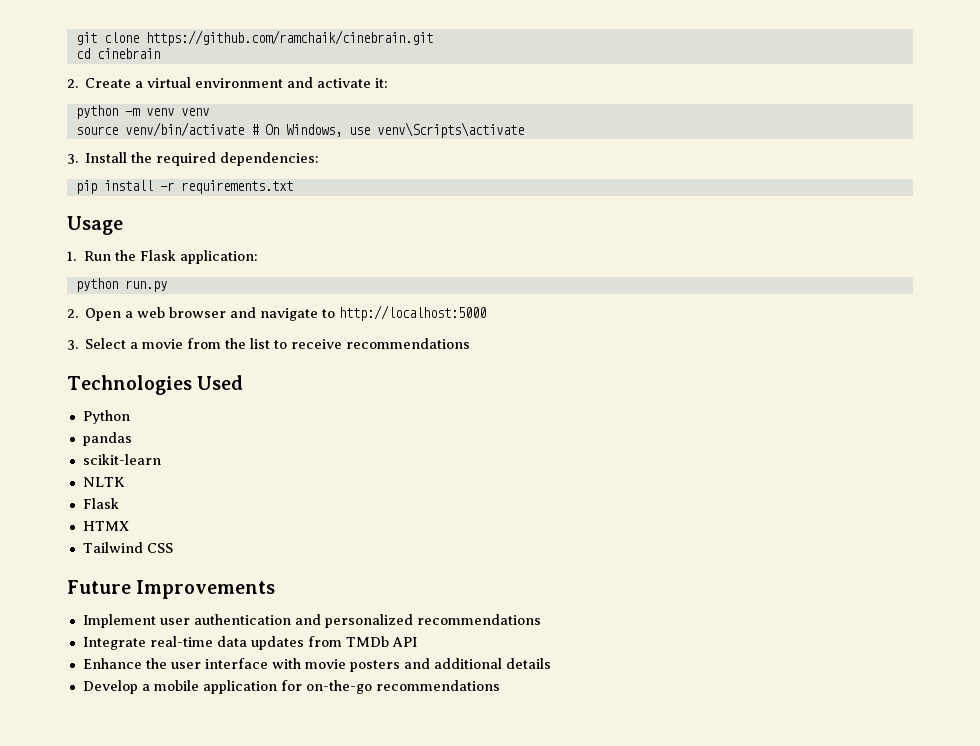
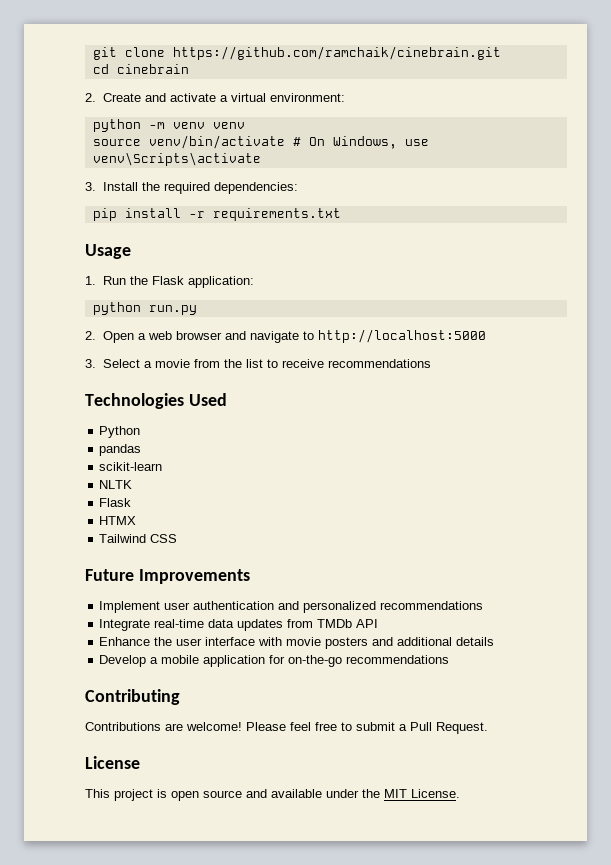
- 2. Create a virtual environment and activate it:
+ 2. Create and activate a virtual environment:
+ Contributing
+ Contributions are welcome! Please feel free to submit a Pull Request.
+ License
+ This project is open source and available under the MIT License.

